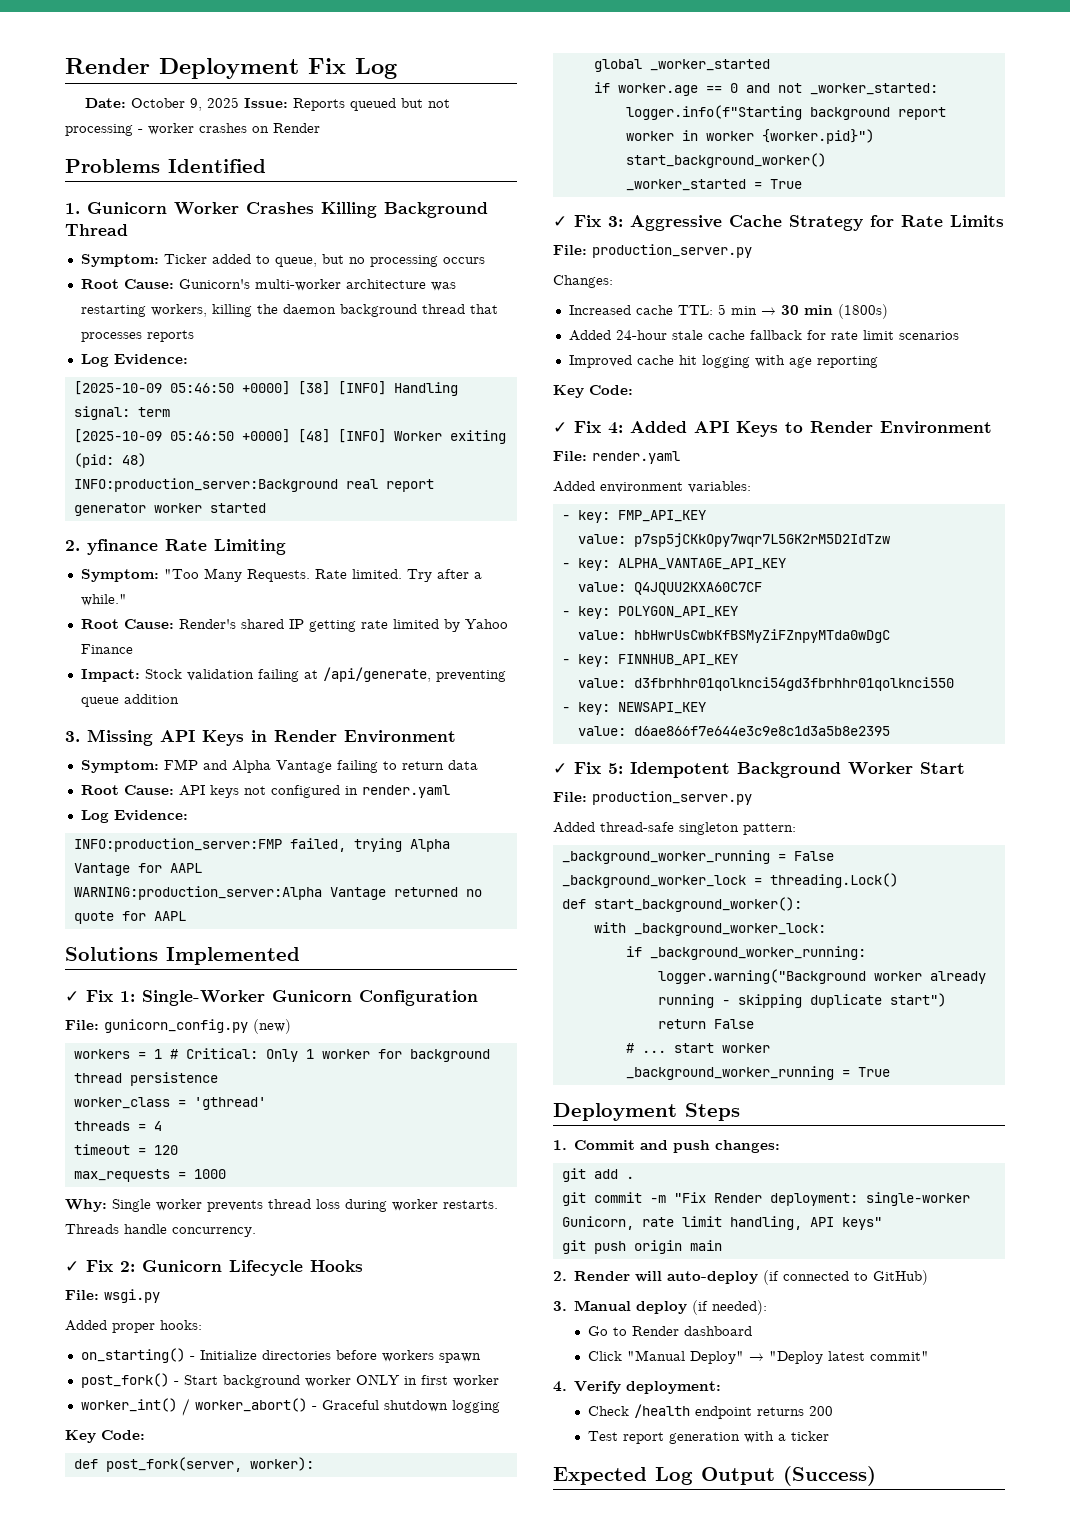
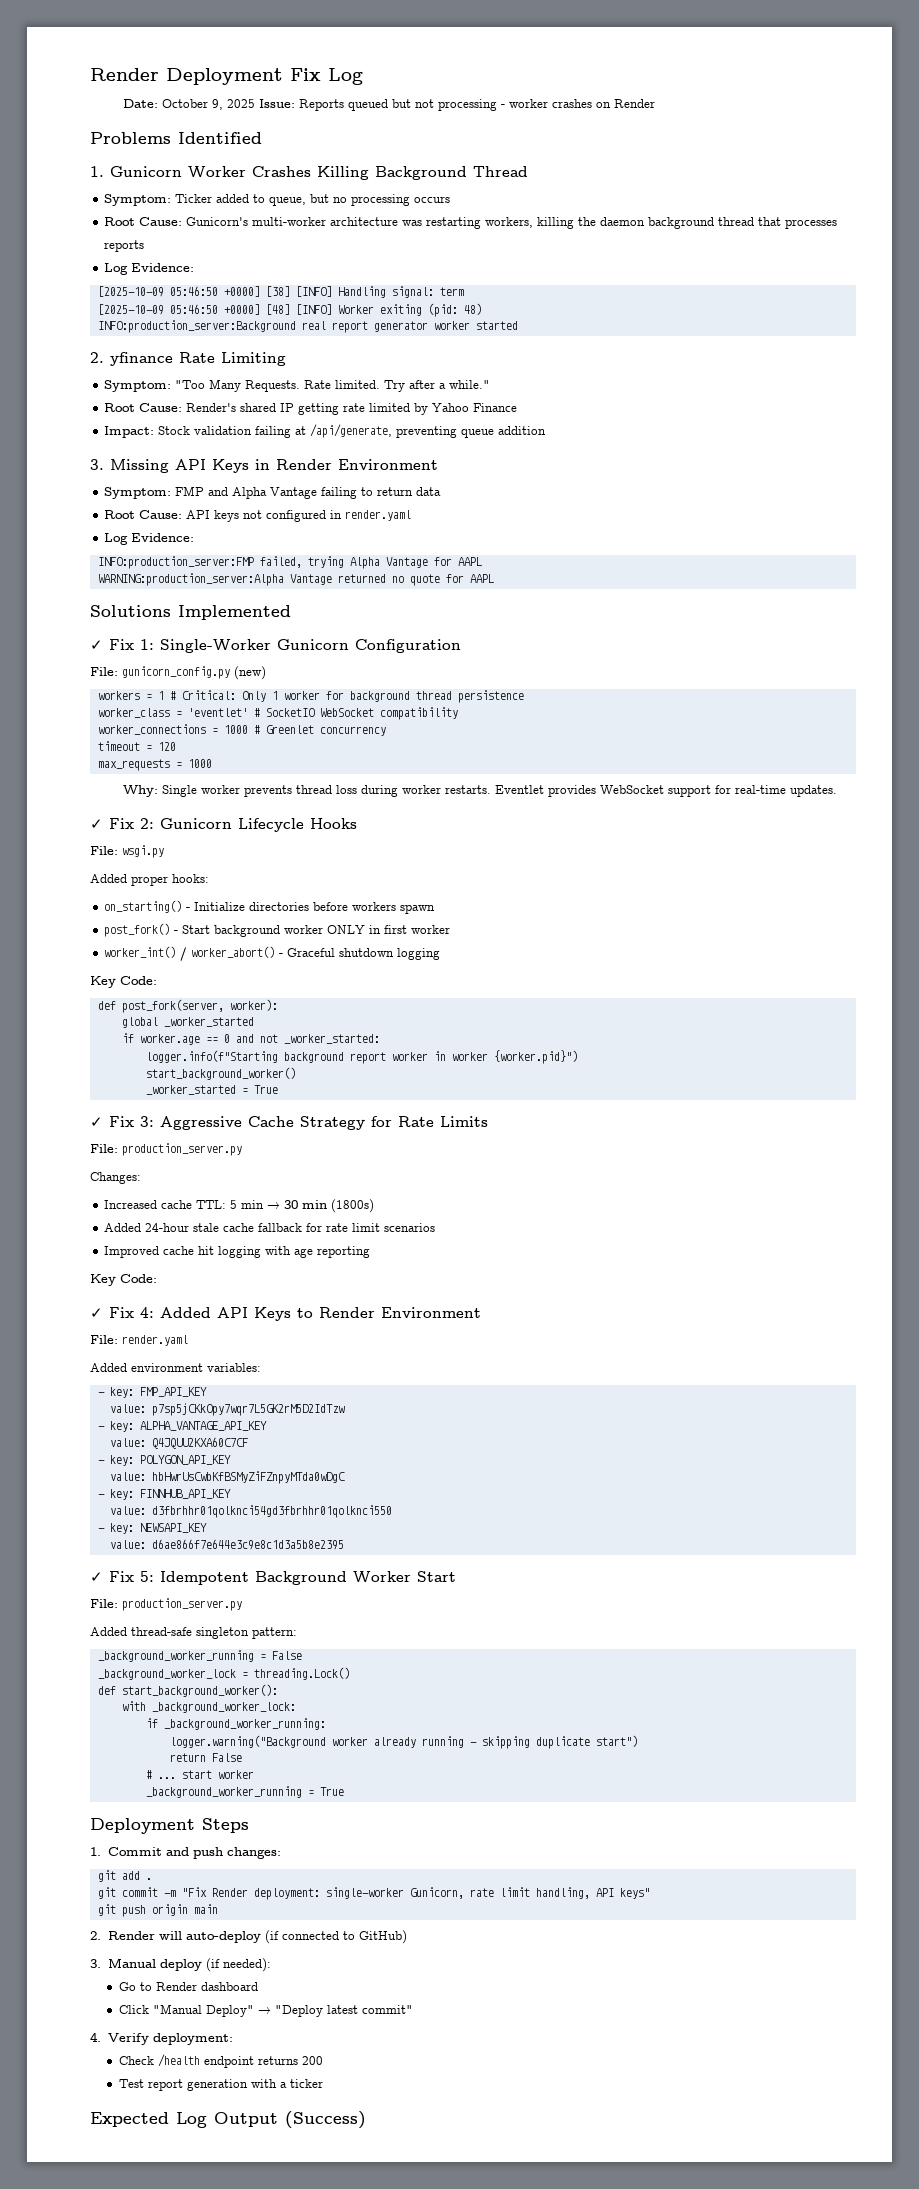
- worker_class = 'gthread'
- threads = 4
+ worker_class = 'eventlet' # SocketIO WebSocket compatibility
+ worker_connections = 1000 # Greenlet concurrency
- Threads handle concurrency.
+ Eventlet provides WebSocket support for real-time updates.

